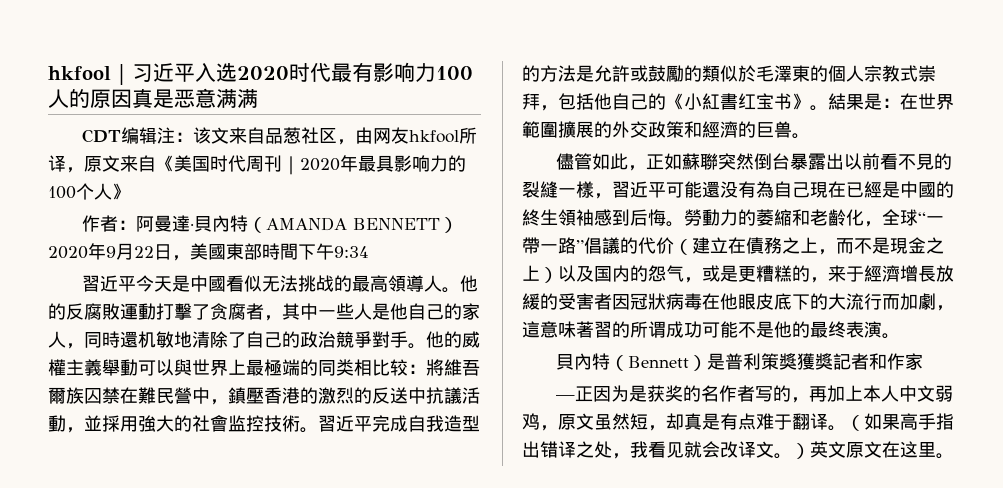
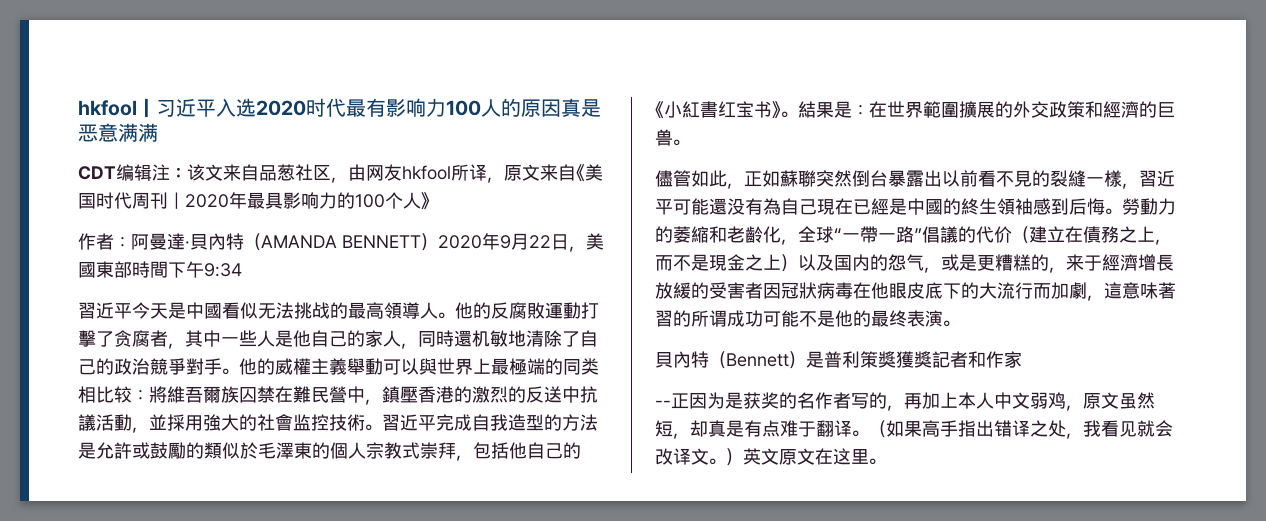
- —正因为是获奖的名作者写的，再加上本人中文弱鸡，原文虽然短，却真是有点难于翻译。
+ --正因为是获奖的名作者写的，再加上本人中文弱鸡，原文虽然短，却真是有点难于翻译。

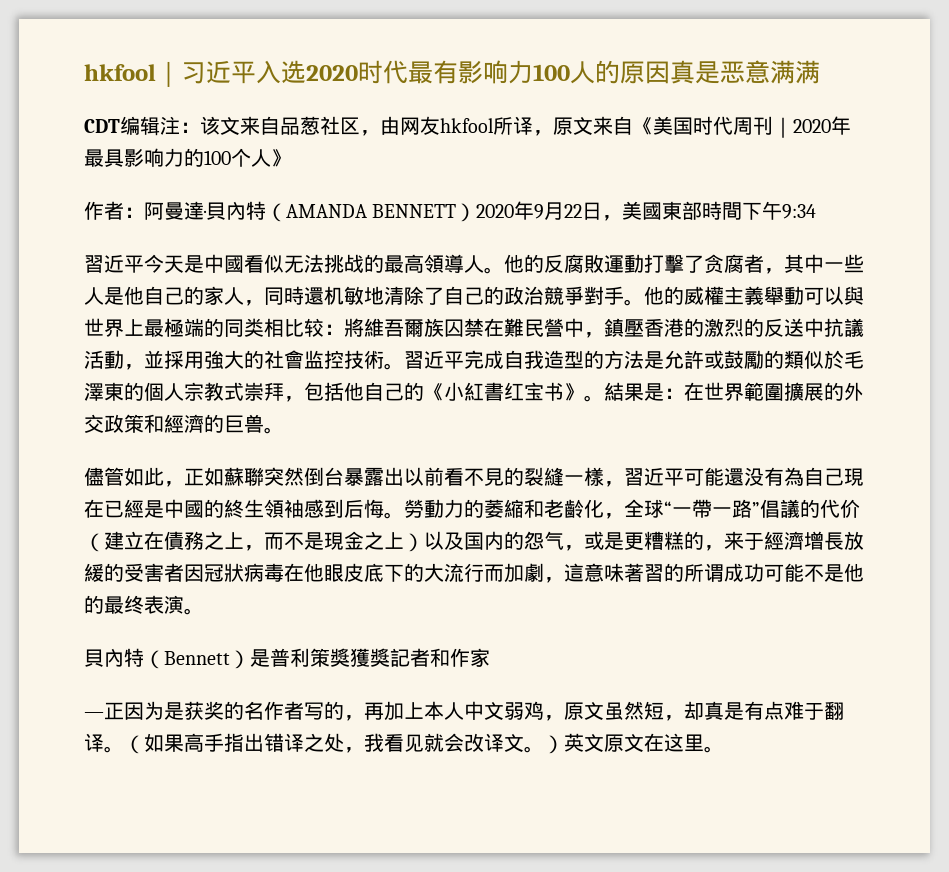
- --正因为是获奖的名作者写的，再加上本人中文弱鸡，原文虽然短，却真是有点难于翻译。
+ —正因为是获奖的名作者写的，再加上本人中文弱鸡，原文虽然短，却真是有点难于翻译。

